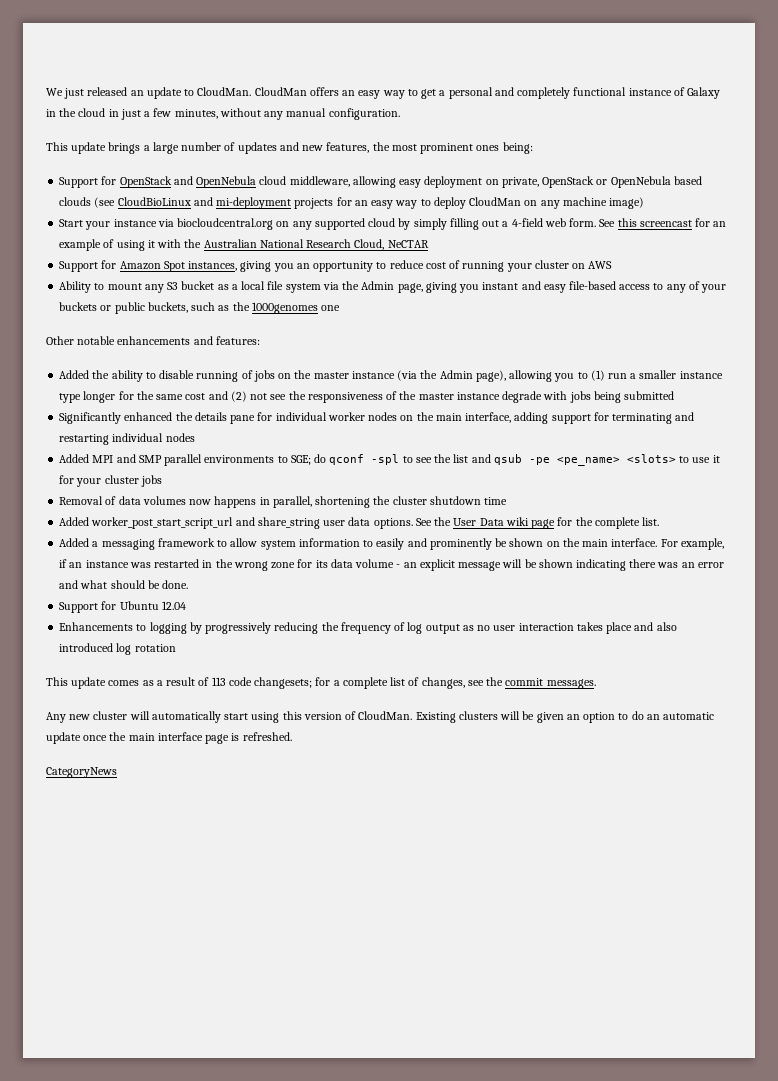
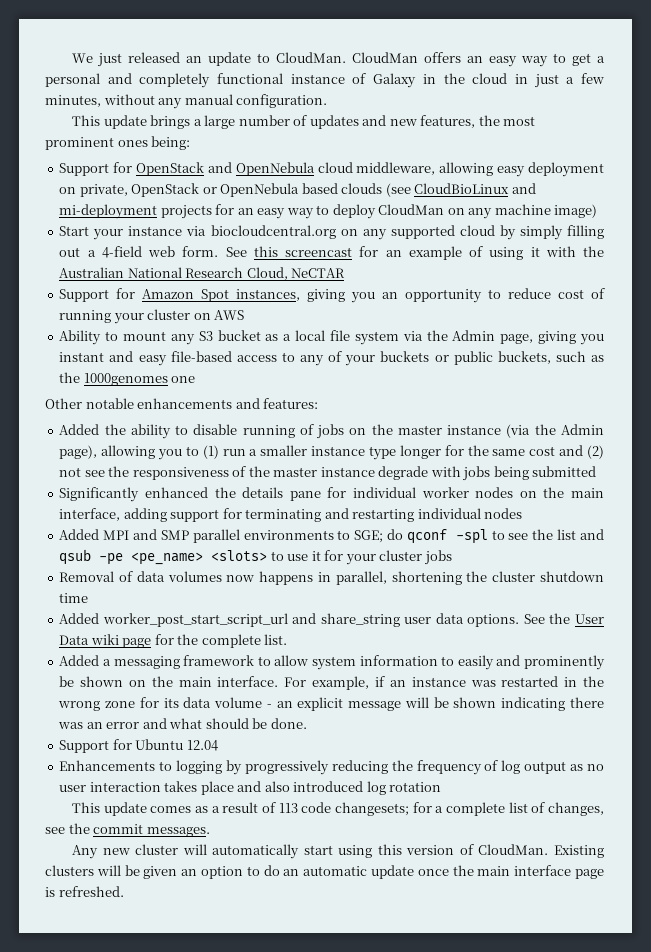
- CategoryNews

